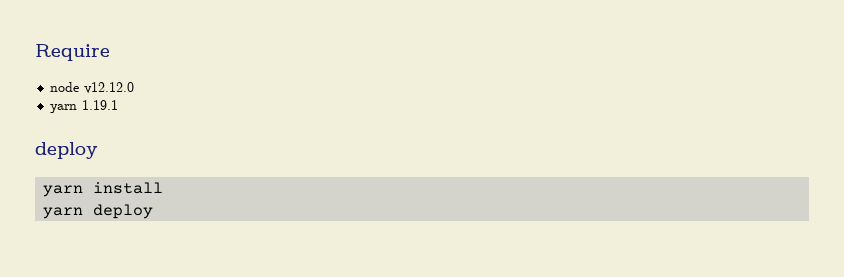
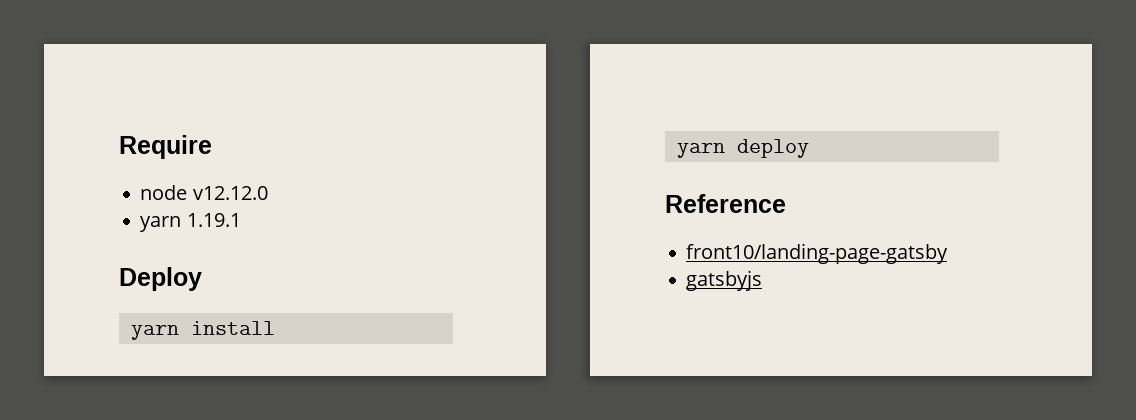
  yarn 1.19.1
- deploy
+ Deploy
+ Reference
+ front10/landing-page-gatsby
+ gatsbyjs

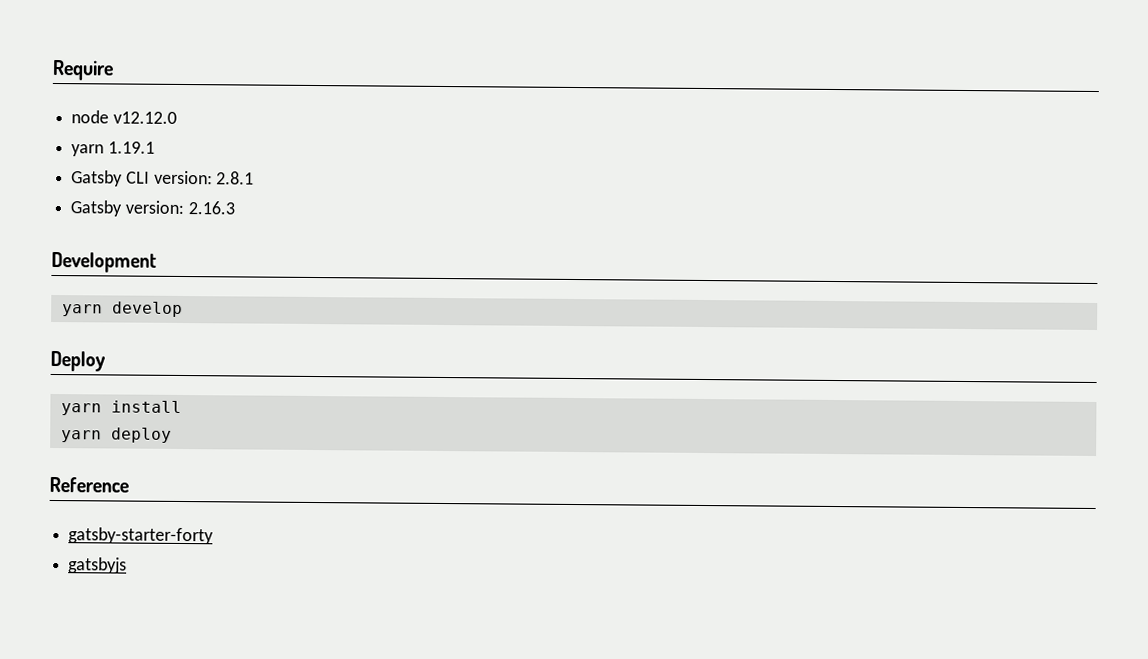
+ Gatsby CLI version: 2.8.1
+ Gatsby version: 2.16.3
+ Development
+ yarn develop
- front10/landing-page-gatsby
+ gatsby-starter-forty

